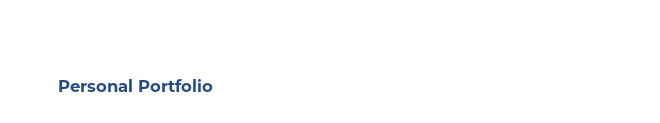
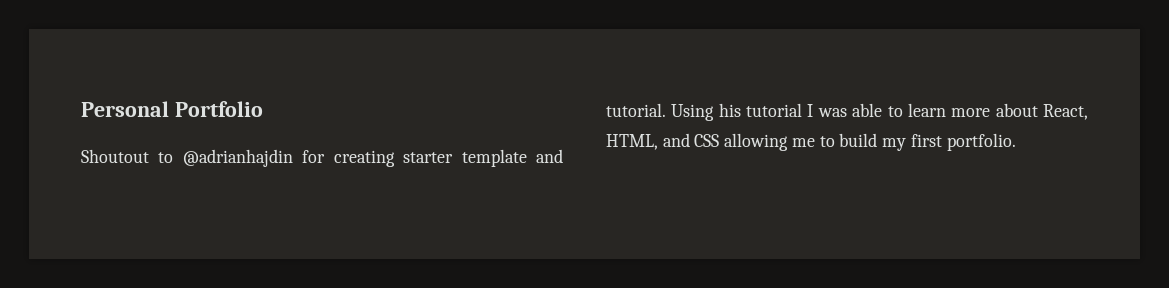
+ Shoutout to @adrianhajdin for creating starter template and tutorial. Using his tutorial I was able to learn more about React, HTML, and CSS allowing me to build my first portfolio.

